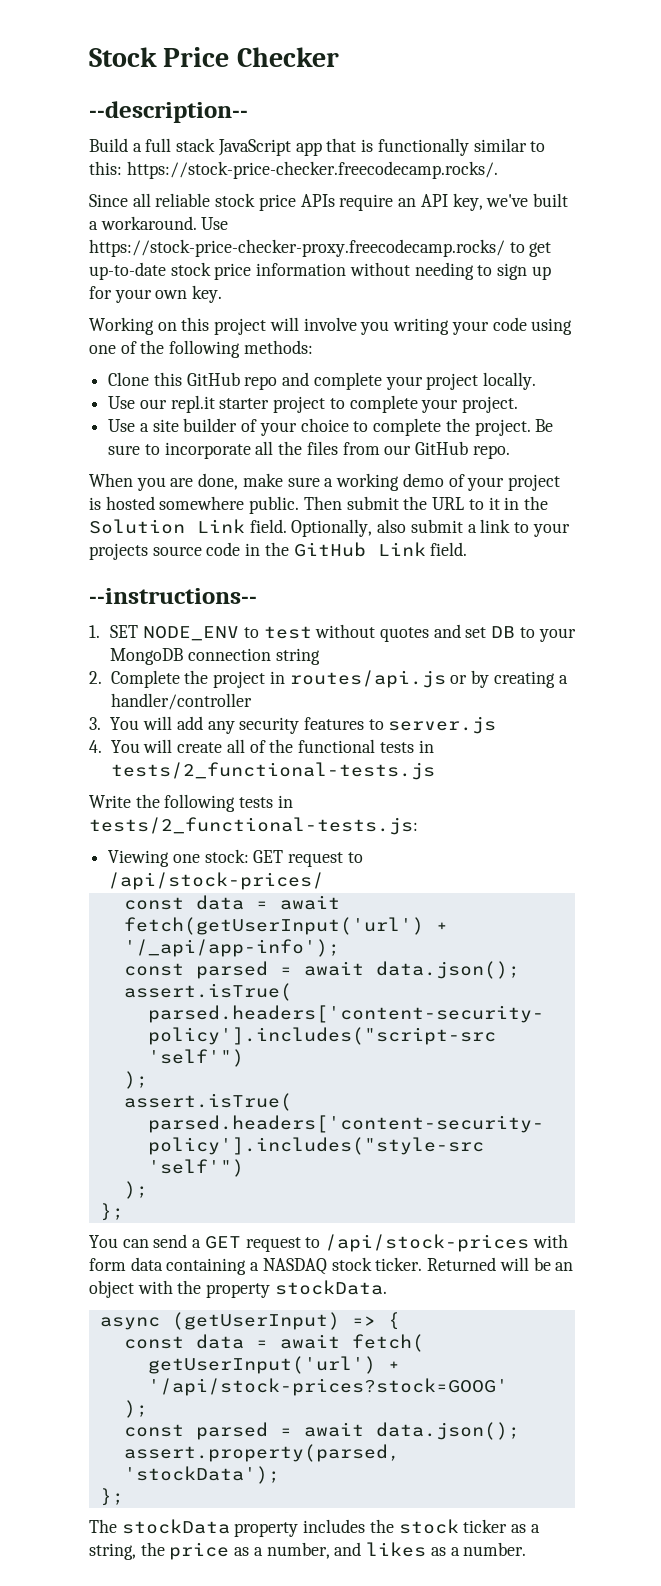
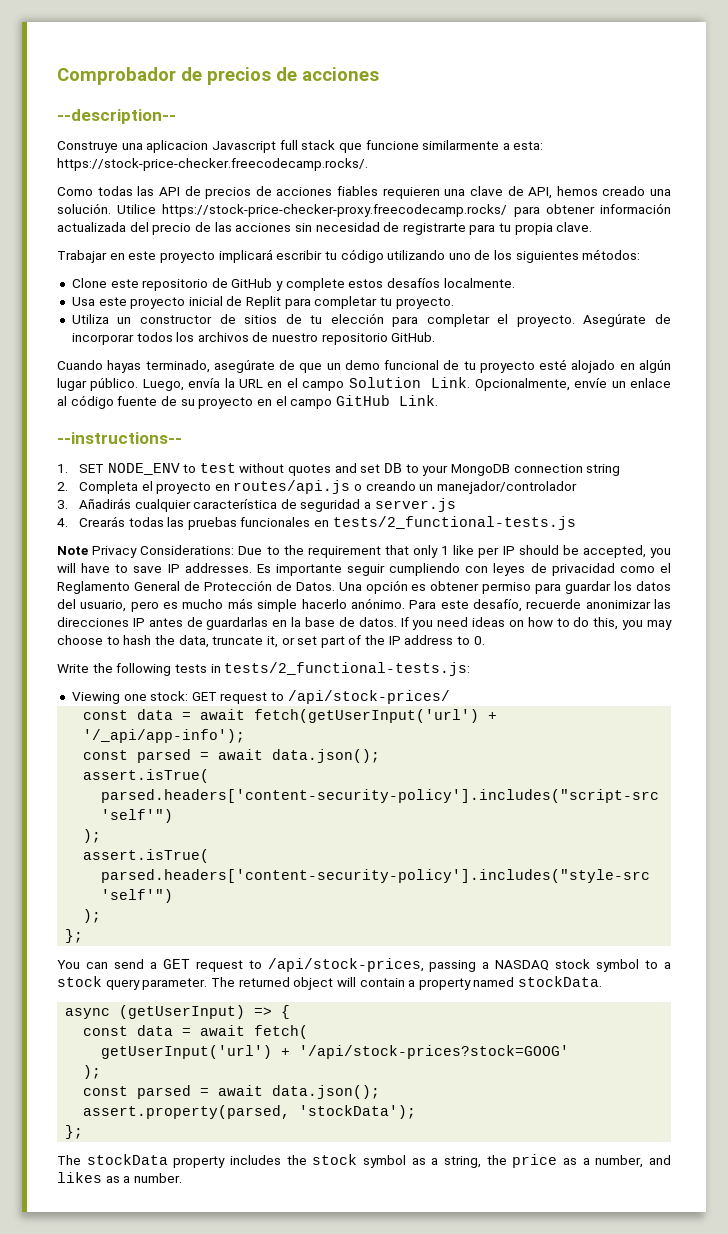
- Stock Price Checker
+ Comprobador de precios de acciones
  --description--
- Build a full stack JavaScript app that is functionally similar to this: https://stock-price-checker.freecodecamp.rocks/.
- Since all reliable stock price APIs require an API key, we've built a workaround. Use https://stock-price-checker-proxy.freecodecamp.rocks/ to get up-to-date stock price information without needing to sign up for your own key.
- Working on this project will involve you writing your code using one of the following methods:
- Clone this GitHub repo and complete your project locally.
- Use our repl.it starter project to complete your project.
- Use a site builder of your choice to complete the project. Be sure to incorporate all the files from our GitHub repo.
- When you are done, make sure a working demo of your project is hosted somewhere public. Then submit the URL to it in the Solution Link field. Optionally, also submit a link to your projects source code in the GitHub Link field.
+ Construye una aplicacion Javascript full stack que funcione similarmente a esta: https://stock-price-checker.freecodecamp.rocks/.
+ Como todas las API de precios de acciones fiables requieren una clave de API, hemos creado una solución. Utilice https://stock-price-checker-proxy.freecodecamp.rocks/ para obtener información actualizada del precio de las acciones sin necesidad de registrarte para tu propia clave.
+ Trabajar en este proyecto implicará escribir tu código utilizando uno de los siguientes métodos:
+ Clone este repositorio de GitHub y complete estos desafíos localmente.
+ Usa este proyecto inicial de Replit para completar tu proyecto.
+ Utiliza un constructor de sitios de tu elección para completar el proyecto. Asegúrate de incorporar todos los archivos de nuestro repositorio GitHub.
+ Cuando hayas terminado, asegúrate de que un demo funcional de tu proyecto esté alojado en algún lugar público. Luego, envía la URL en el campo Solution Link. Opcionalmente, envíe un enlace al código fuente de su proyecto en el campo GitHub Link.
- 2. Complete the project in routes/api.js or by creating a handler/controller
- 3. You will add any security features to server.js
- 4. You will create all of the functional tests in tests/2_functional-tests.js
+ 2. Completa el proyecto en routes/api.js o creando un manejador/controlador
+ 3. Añadirás cualquier característica de seguridad a server.js
+ 4. Crearás todas las pruebas funcionales en tests/2_functional-tests.js
+ Note Privacy Considerations: Due to the requirement that only 1 like per IP should be accepted, you will have to save IP addresses. Es importante seguir cumpliendo con leyes de privacidad como el Reglamento General de Protección de Datos. Una opción es obtener permiso para guardar los datos del usuario, pero es mucho más simple hacerlo anónimo. Para este desafío, recuerde anonimizar las direcciones IP antes de guardarlas en la base de datos. If you need ideas on how to do this, you may choose to hash the data, truncate it, or set part of the IP address to 0.
- You can send a GET request to /api/stock-prices with form data containing a NASDAQ stock ticker. Returned will be an object with the property stockData.
+ You can send a GET request to /api/stock-prices, passing a NASDAQ stock symbol to a stock query parameter. The returned object will contain a property named stockData.
- The stockData property includes the stock ticker as a string, the price as a number, and likes as a number.
+ The stockData property includes the stock symbol as a string, the price as a number, and likes as a number.

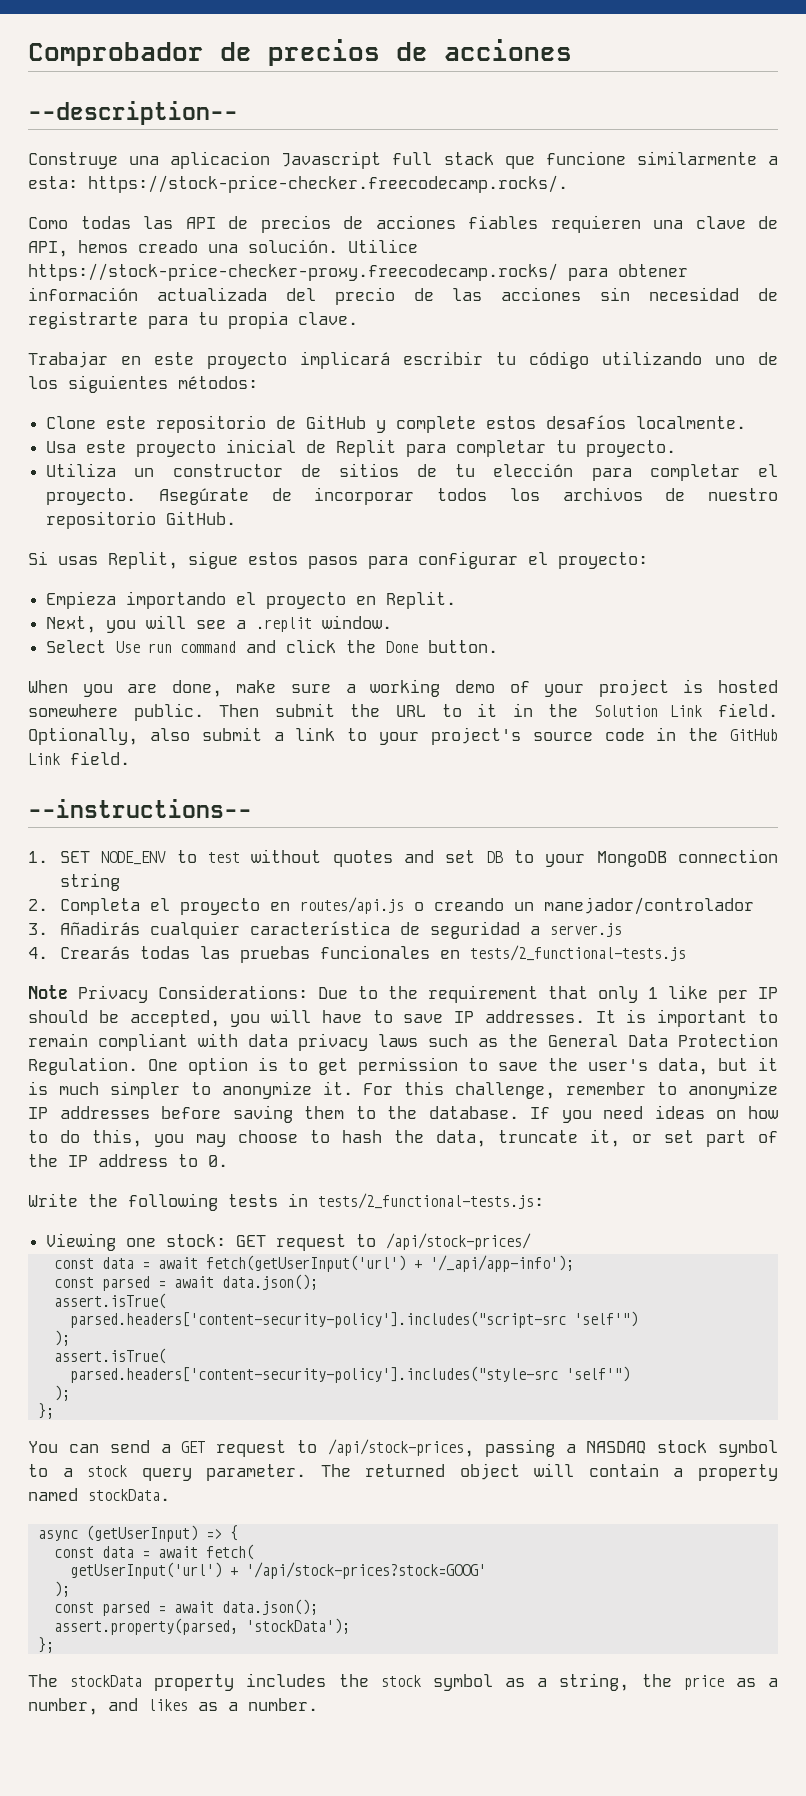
- Cuando hayas terminado, asegúrate de que un demo funcional de tu proyecto esté alojado en algún lugar público. Luego, envía la URL en el campo Solution Link. Opcionalmente, envíe un enlace al código fuente de su proyecto en el campo GitHub Link.
+ Si usas Replit, sigue estos pasos para configurar el proyecto:
+ Empieza importando el proyecto en Replit.
+ Next, you will see a .replit window.
+ Select Use run command and click the Done button.
+ When you are done, make sure a working demo of your project is hosted somewhere public. Then submit the URL to it in the Solution Link field. Optionally, also submit a link to your project's source code in the GitHub Link field.
- Es importante seguir cumpliendo con leyes de privacidad como el Reglamento General de Protección de Datos. Una opción es obtener permiso para guardar los datos del usuario, pero es mucho más simple hacerlo anónimo. Para este desafío, recuerde anonimizar las direcciones IP antes de guardarlas en la base de datos.
+ It is important to remain compliant with data privacy laws such as the General Data Protection Regulation. One option is to get permission to save the user's data, but it is much simpler to anonymize it. For this challenge, remember to anonymize IP addresses before saving them to the database.

